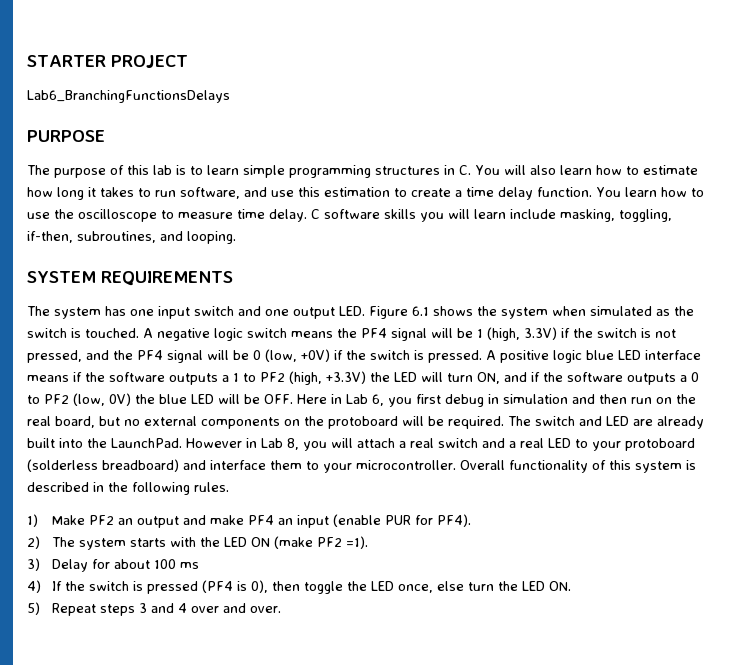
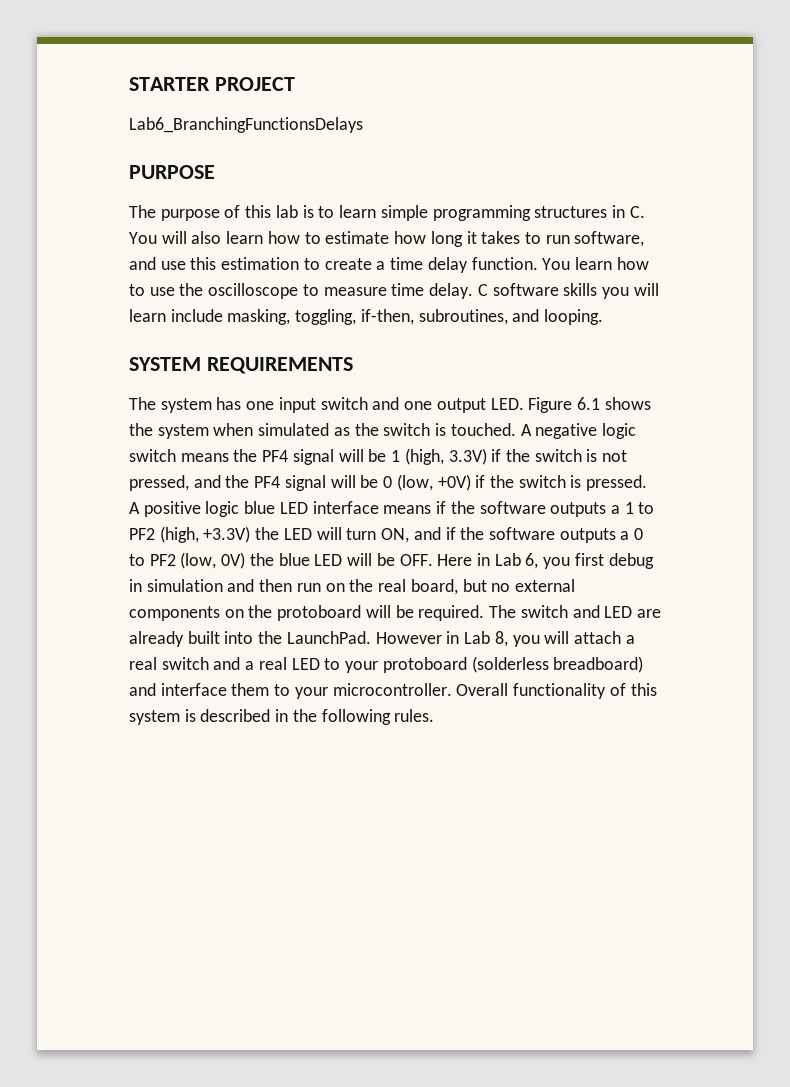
- 1) Make PF2 an output and make PF4 an input (enable PUR for PF4).
- 2) The system starts with the LED ON (make PF2 =1).
- 3) Delay for about 100 ms
- 4) If the switch is pressed (PF4 is 0), then toggle the LED once, else turn the LED ON.
- 5) Repeat steps 3 and 4 over and over.

